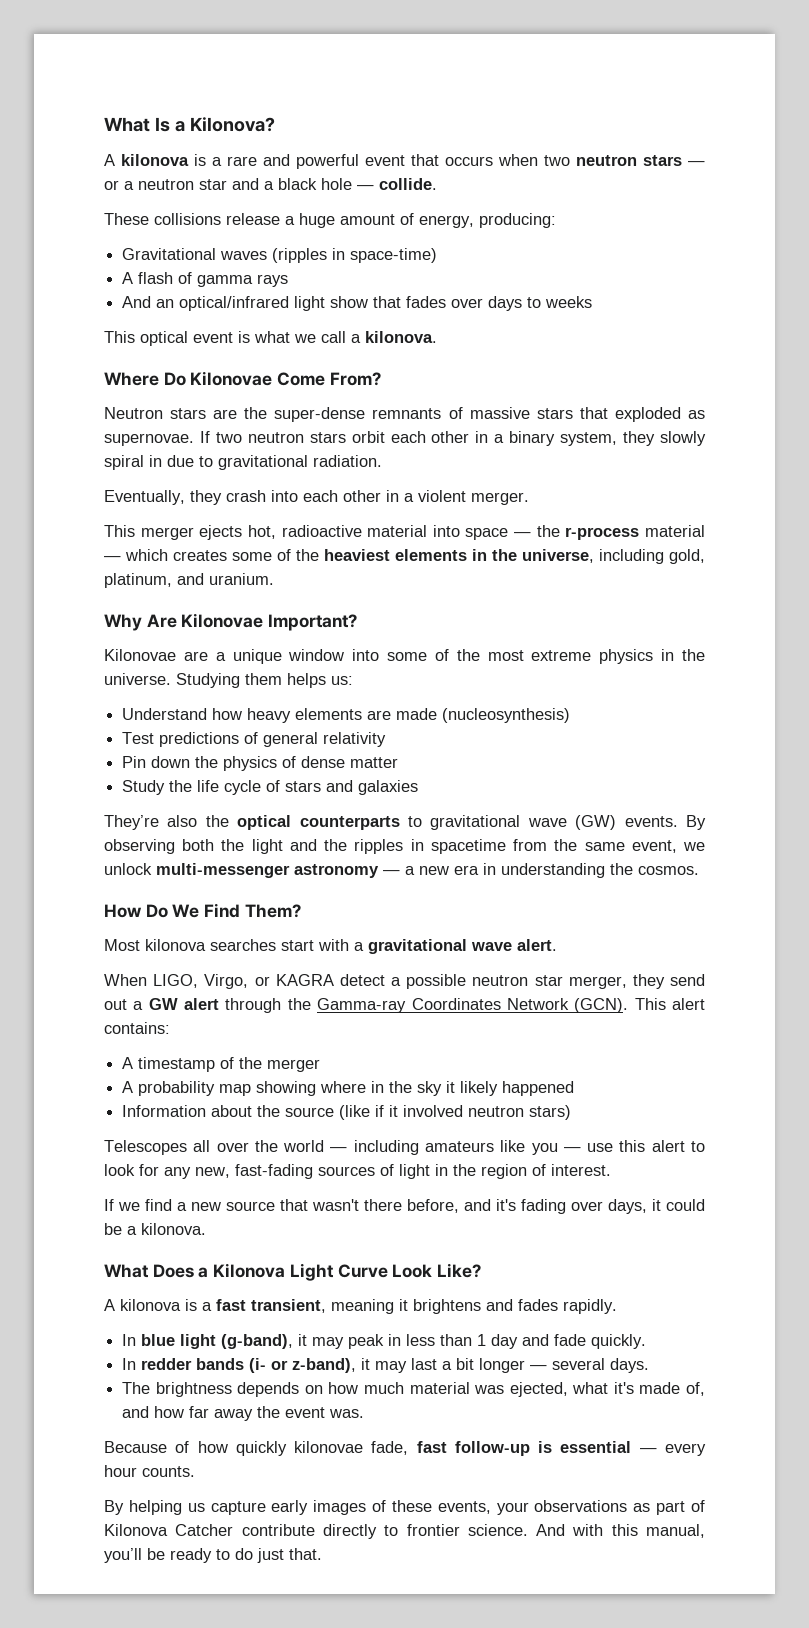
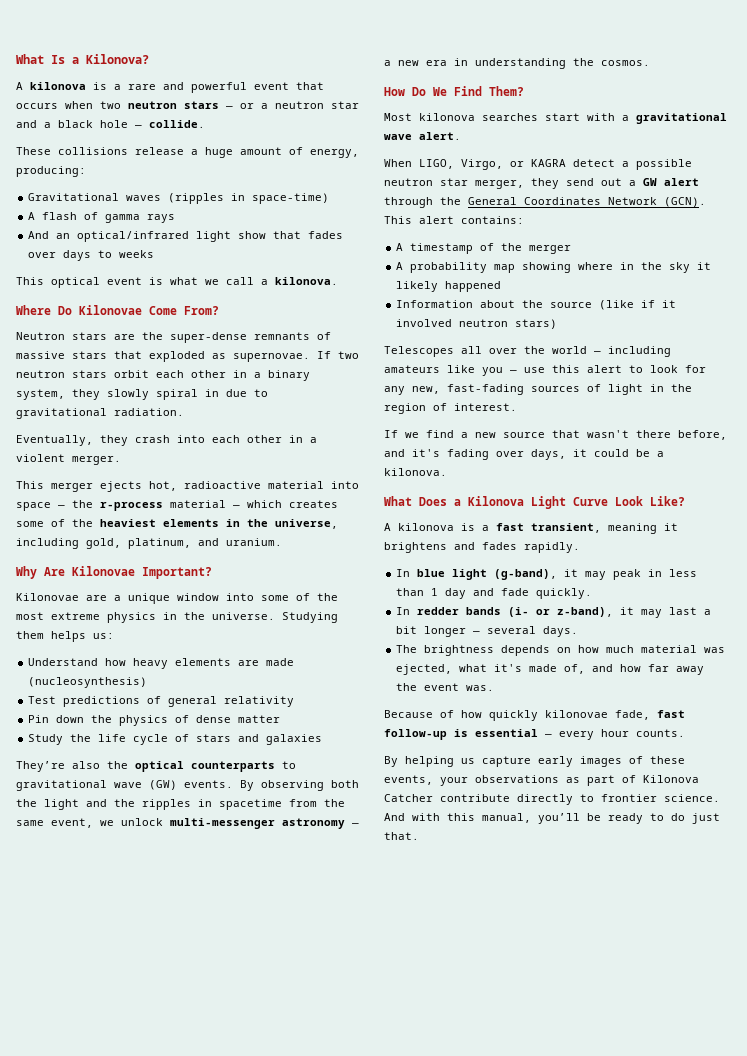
- When LIGO, Virgo, or KAGRA detect a possible neutron star merger, they send out a GW alert through the Gamma-ray Coordinates Network (GCN).
+ When LIGO, Virgo, or KAGRA detect a possible neutron star merger, they send out a GW alert through the General Coordinates Network (GCN).

